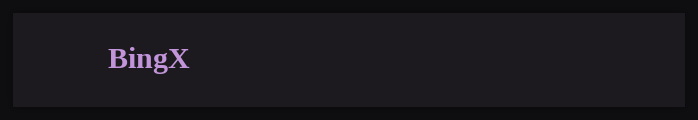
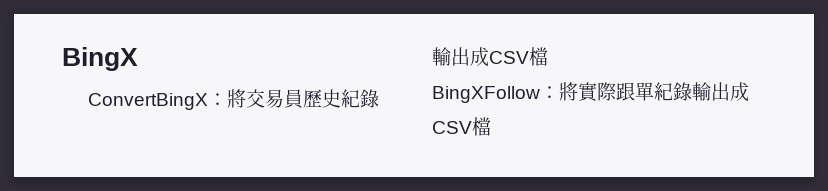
+ ConvertBingX：將交易員歷史紀錄輸出成CSV檔
+ BingXFollow：將實際跟單紀錄輸出成CSV檔

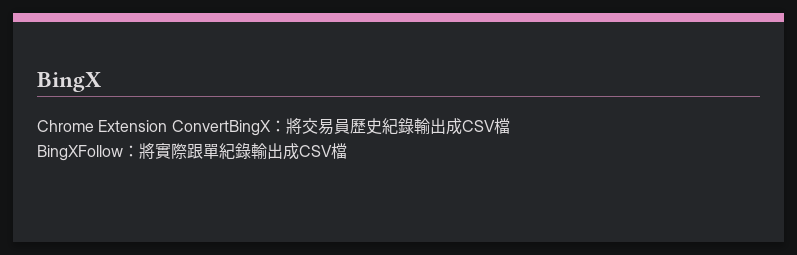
- ConvertBingX：將交易員歷史紀錄輸出成CSV檔
+ Chrome Extension ConvertBingX：將交易員歷史紀錄輸出成CSV檔

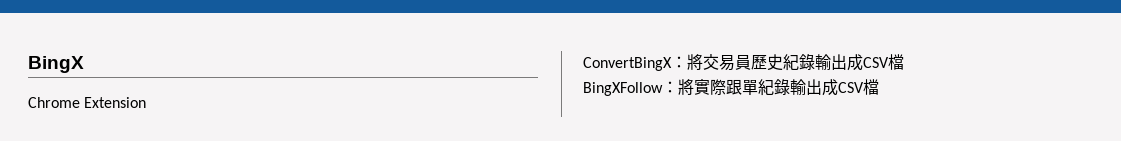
- Chrome Extension ConvertBingX：將交易員歷史紀錄輸出成CSV檔
+ Chrome Extension
+ ConvertBingX：將交易員歷史紀錄輸出成CSV檔

